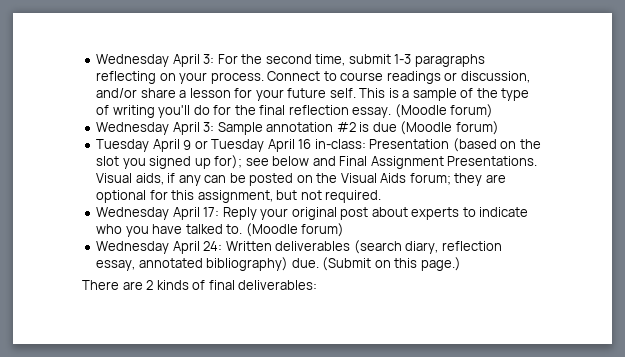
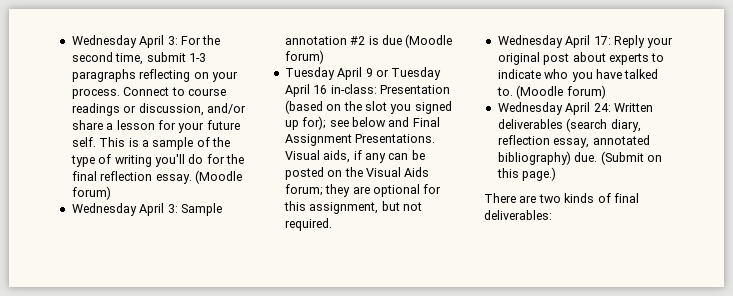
- There are 2 kinds of final deliverables:
+ There are two kinds of final deliverables:

